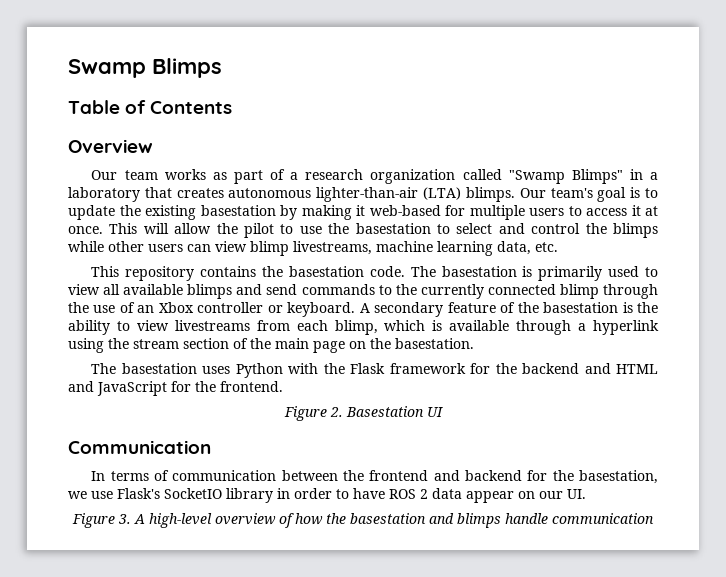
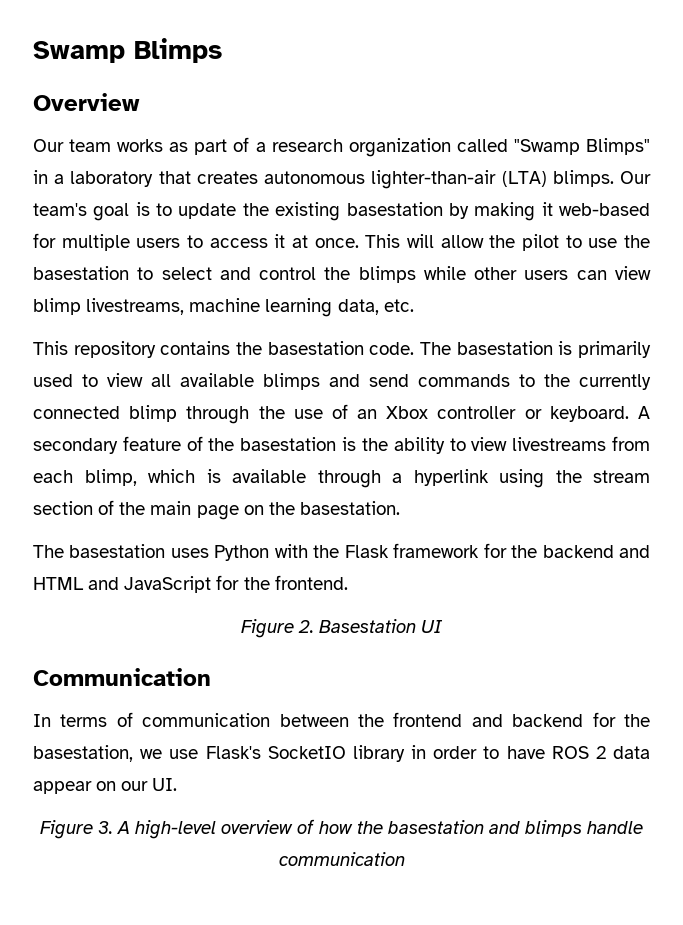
- Table of Contents

